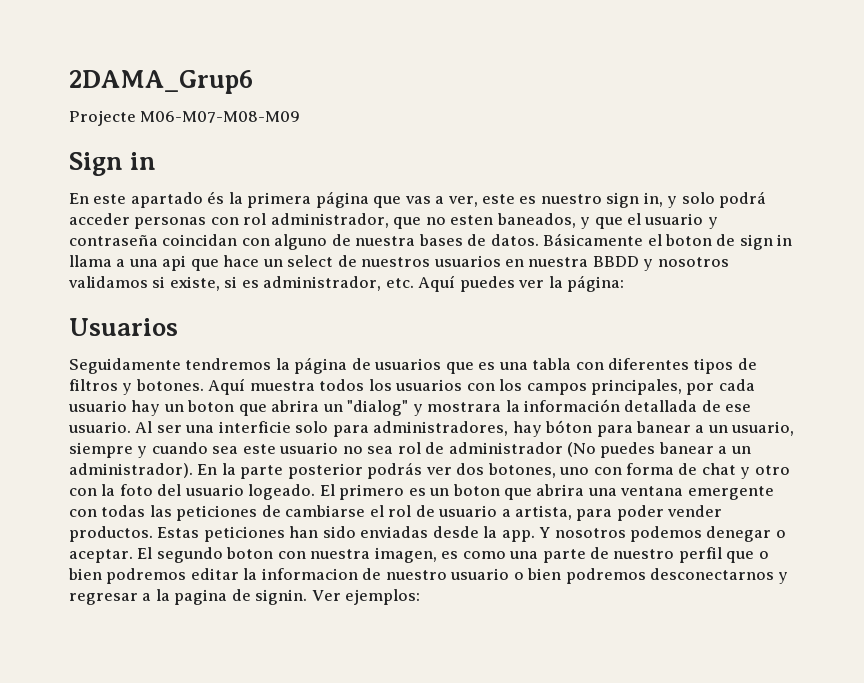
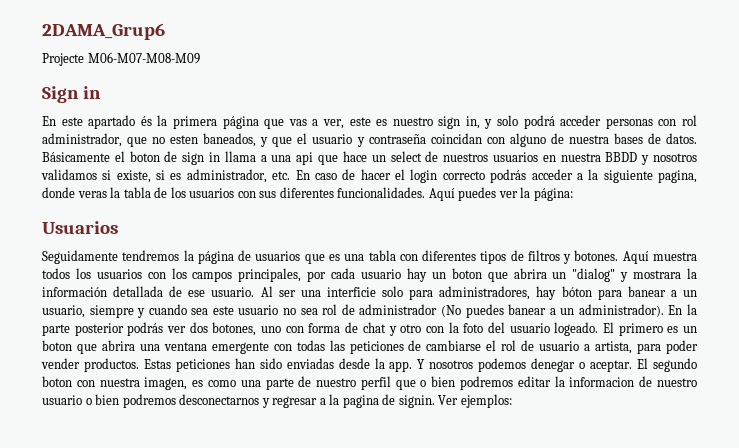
- Básicamente el boton de sign in llama a una api que hace un select de nuestros usuarios en nuestra BBDD y nosotros validamos si existe, si es administrador, etc. Aquí puedes ver la página:
+ Básicamente el boton de sign in llama a una api que hace un select de nuestros usuarios en nuestra BBDD y nosotros validamos si existe, si es administrador, etc. En caso de hacer el login correcto podrás acceder a la siguiente pagina, donde veras la tabla de los usuarios con sus diferentes funcionalidades. Aquí puedes ver la página:

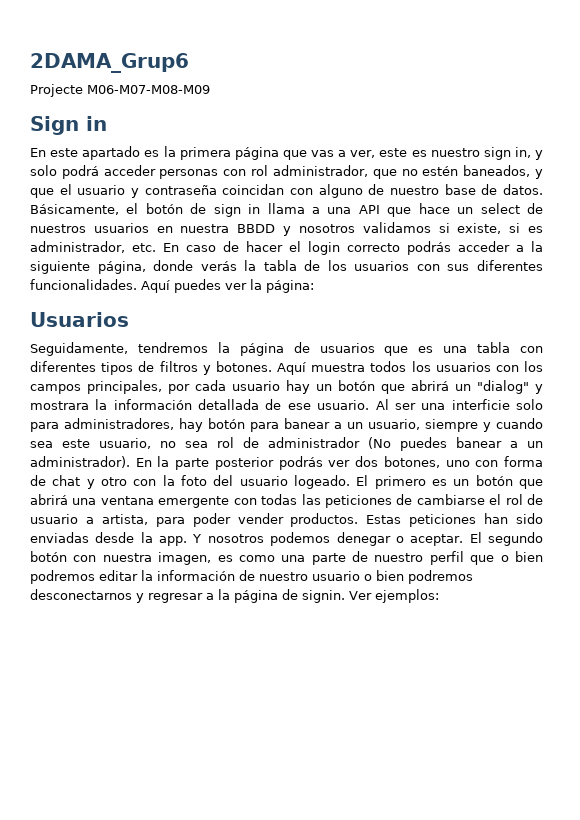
- En este apartado és la primera página que vas a ver, este es nuestro sign in, y solo podrá acceder personas con rol administrador, que no esten baneados, y que el usuario y contraseña coincidan con alguno de nuestra bases de datos. Básicamente el boton de sign in llama a una api que hace un select de nuestros usuarios en nuestra BBDD y nosotros validamos si existe, si es administrador, etc. En caso de hacer el login correcto podrás acceder a la siguiente pagina, donde veras la tabla de los usuarios con sus diferentes funcionalidades.
+ En este apartado es la primera página que vas a ver, este es nuestro sign in, y solo podrá acceder personas con rol administrador, que no estén baneados, y que el usuario y contraseña coincidan con alguno de nuestro base de datos. Básicamente, el botón de sign in llama a una API que hace un select de nuestros usuarios en nuestra BBDD y nosotros validamos si existe, si es administrador, etc. En caso de hacer el login correcto podrás acceder a la siguiente página, donde verás la tabla de los usuarios con sus diferentes funcionalidades.
- Seguidamente tendremos la página de usuarios que es una tabla con diferentes tipos de filtros y botones.
+ Seguidamente, tendremos la página de usuarios que es una tabla con diferentes tipos de filtros y botones.
- Aquí muestra todos los usuarios con los campos principales, por cada usuario hay un boton que abrira un "dialog" y mostrara la información detallada de ese usuario.
+ Aquí muestra todos los usuarios con los campos principales, por cada usuario hay un botón que abrirá un "dialog" y mostrara la información detallada de ese usuario.
- Al ser una interficie solo para administradores, hay bóton para banear a un usuario, siempre y cuando sea este usuario no sea rol de administrador (No puedes banear a un administrador).
+ Al ser una interficie solo para administradores, hay botón para banear a un usuario, siempre y cuando sea este usuario, no sea rol de administrador (No puedes banear a un administrador).
- El primero es un boton que abrira una ventana emergente con todas las peticiones de cambiarse el rol de usuario a artista, para poder vender productos.
+ El primero es un botón que abrirá una ventana emergente con todas las peticiones de cambiarse el rol de usuario a artista, para poder vender productos.
- El segundo boton con nuestra imagen, es como una parte de nuestro perfil que o bien podremos editar la informacion de nuestro usuario o bien podremos desconectarnos y regresar a la pagina de signin.
+ El segundo botón con nuestra imagen, es como una parte de nuestro perfil que o bien podremos editar la información de nuestro usuario o bien podremos desconectarnos y regresar a la página de signin.

